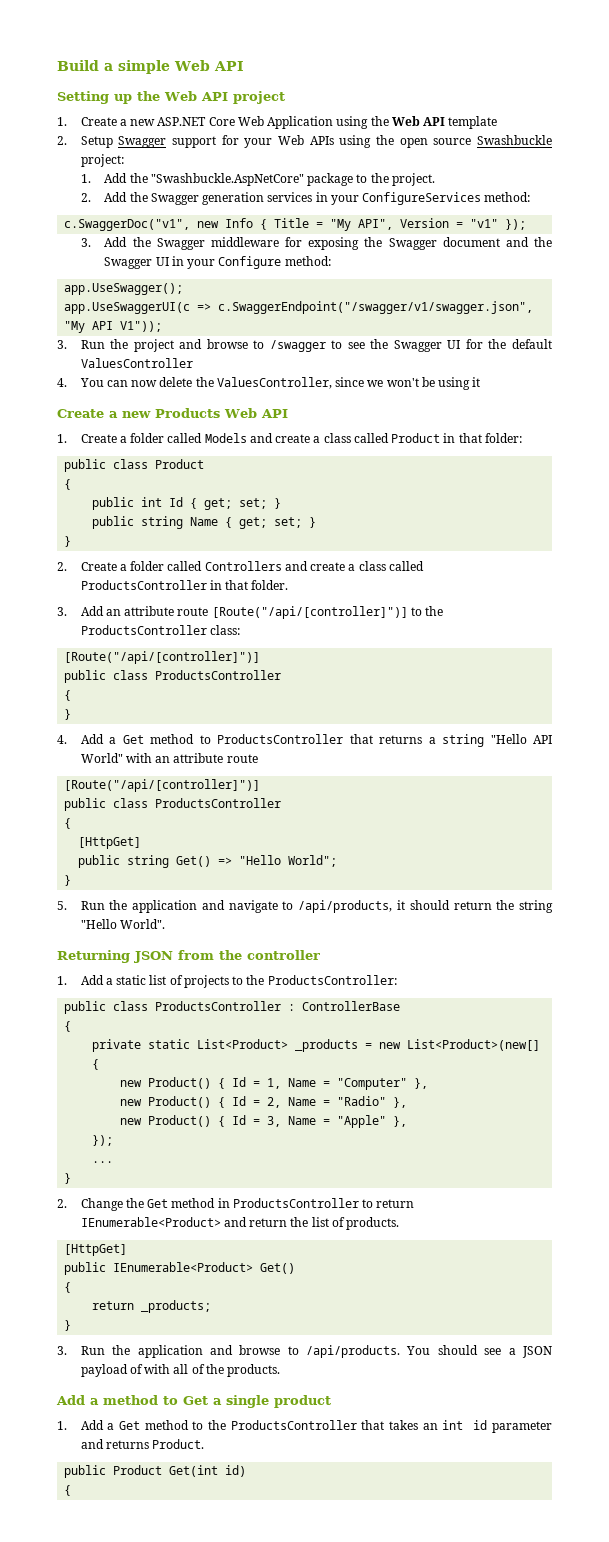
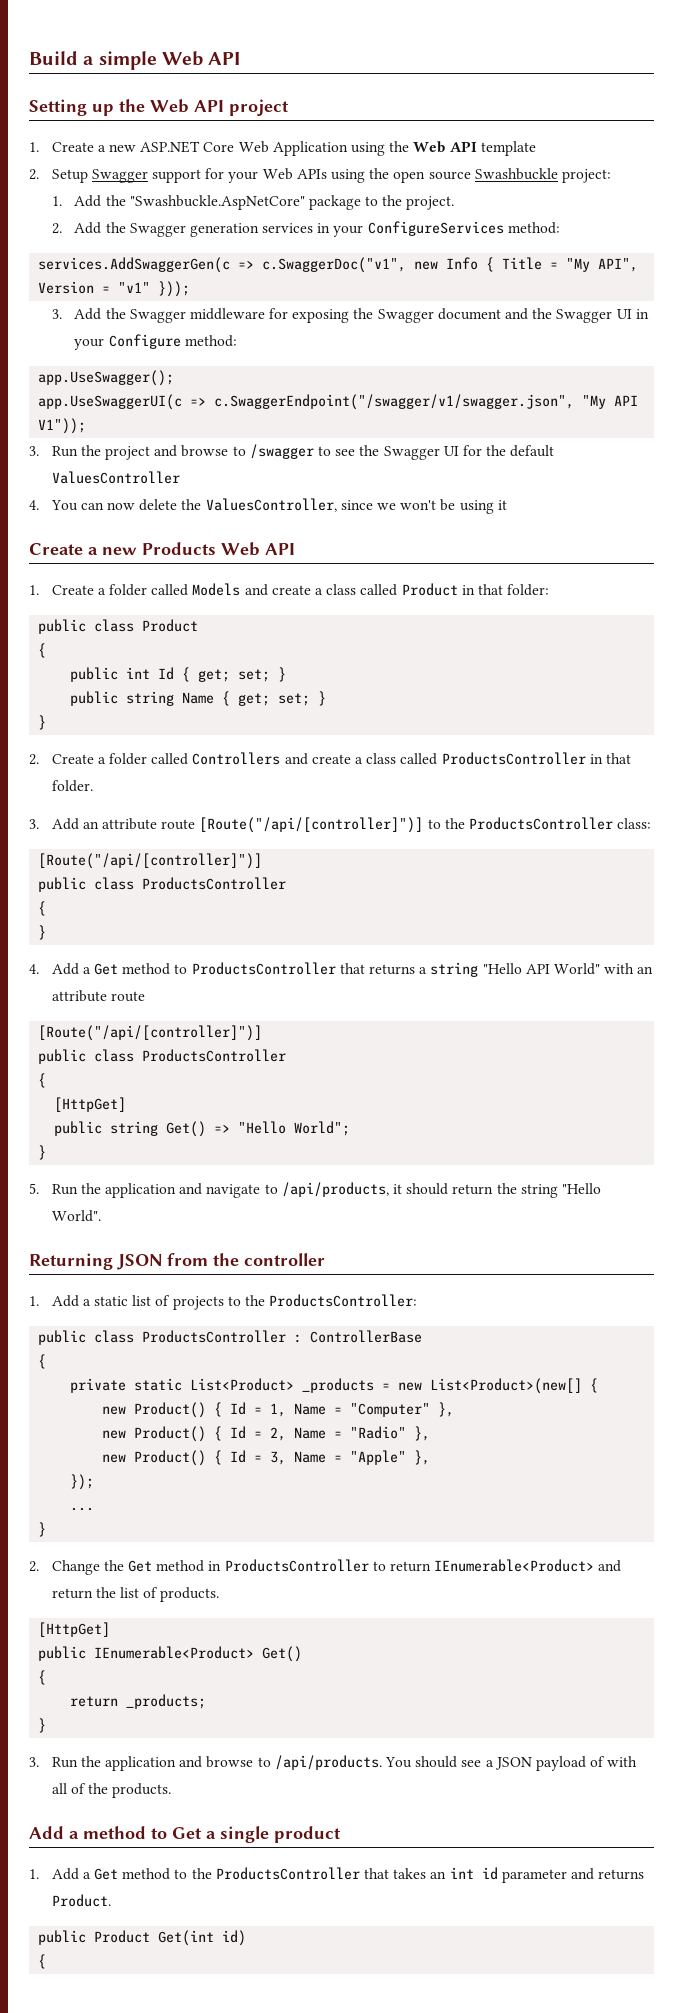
- c.SwaggerDoc("v1", new Info { Title = "My API", Version = "v1" });
+ services.AddSwaggerGen(c => c.SwaggerDoc("v1", new Info { Title = "My API", Version = "v1" }));

